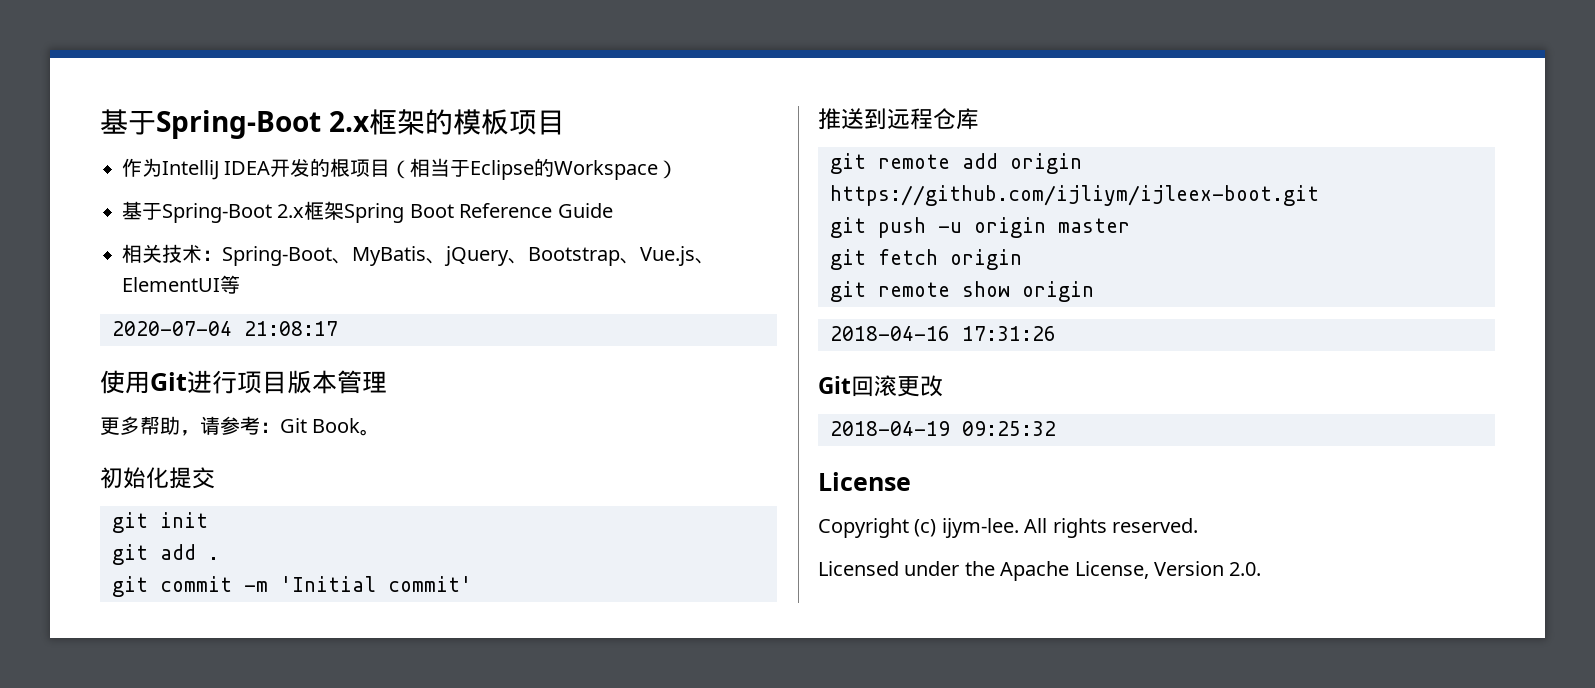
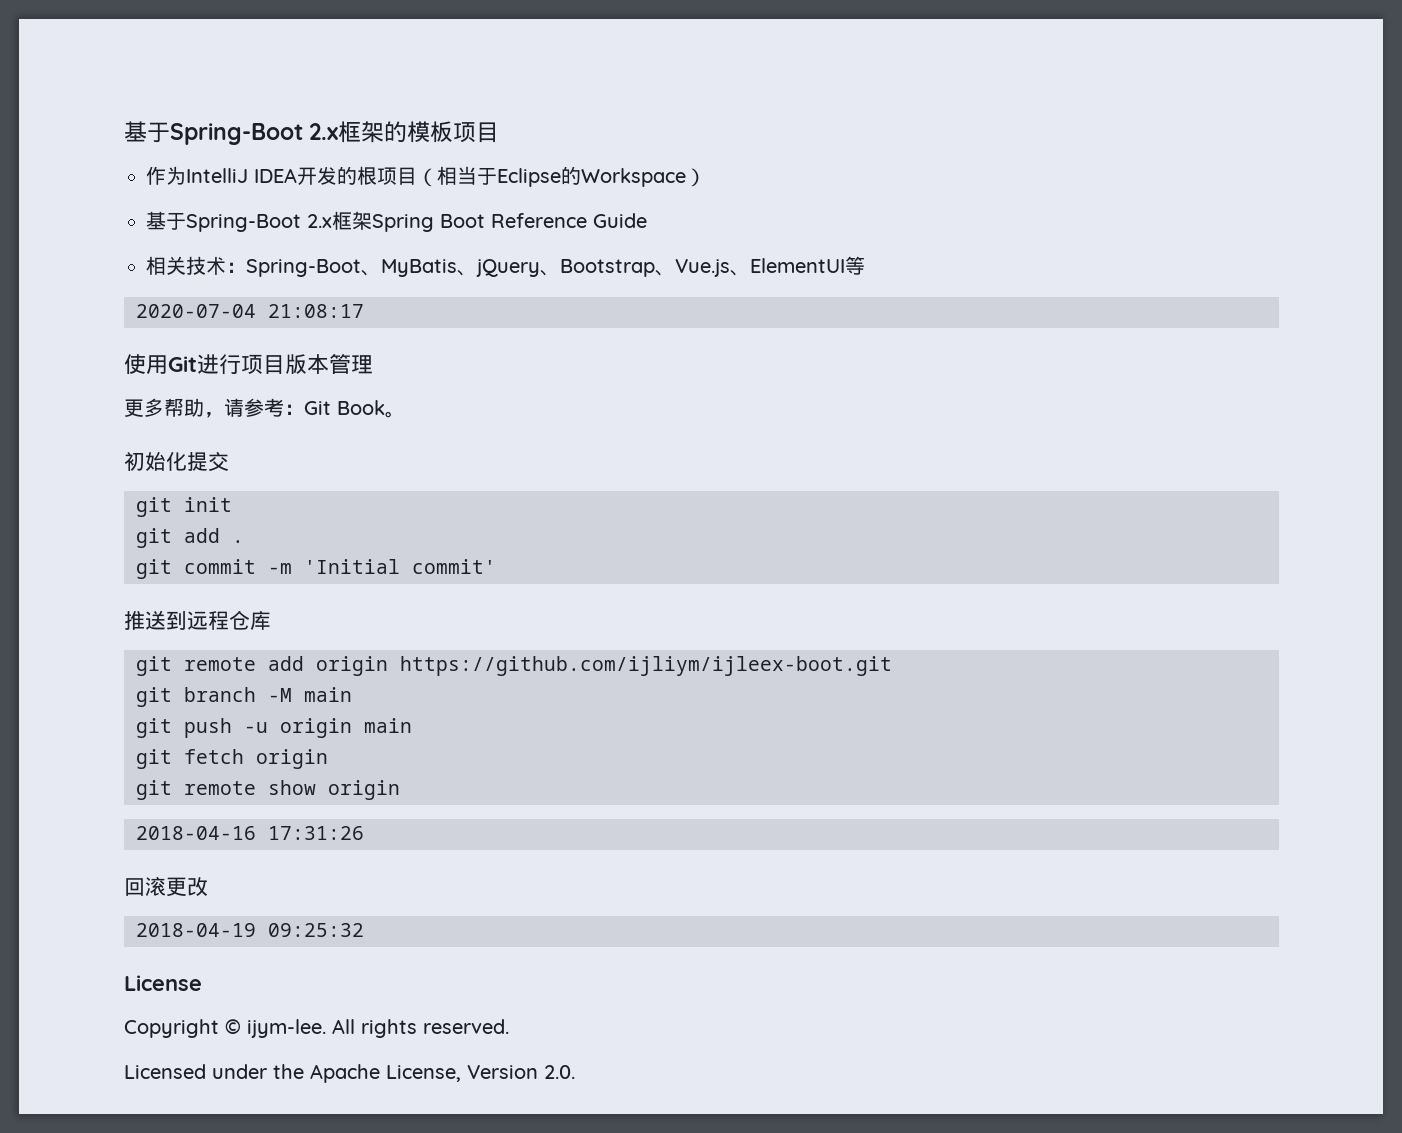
+ git branch -M main
- git push -u origin master
+ git push -u origin main
- Git回滚更改
+ 回滚更改
- Copyright (c) ijym-lee.
+ Copyright © ijym-lee.

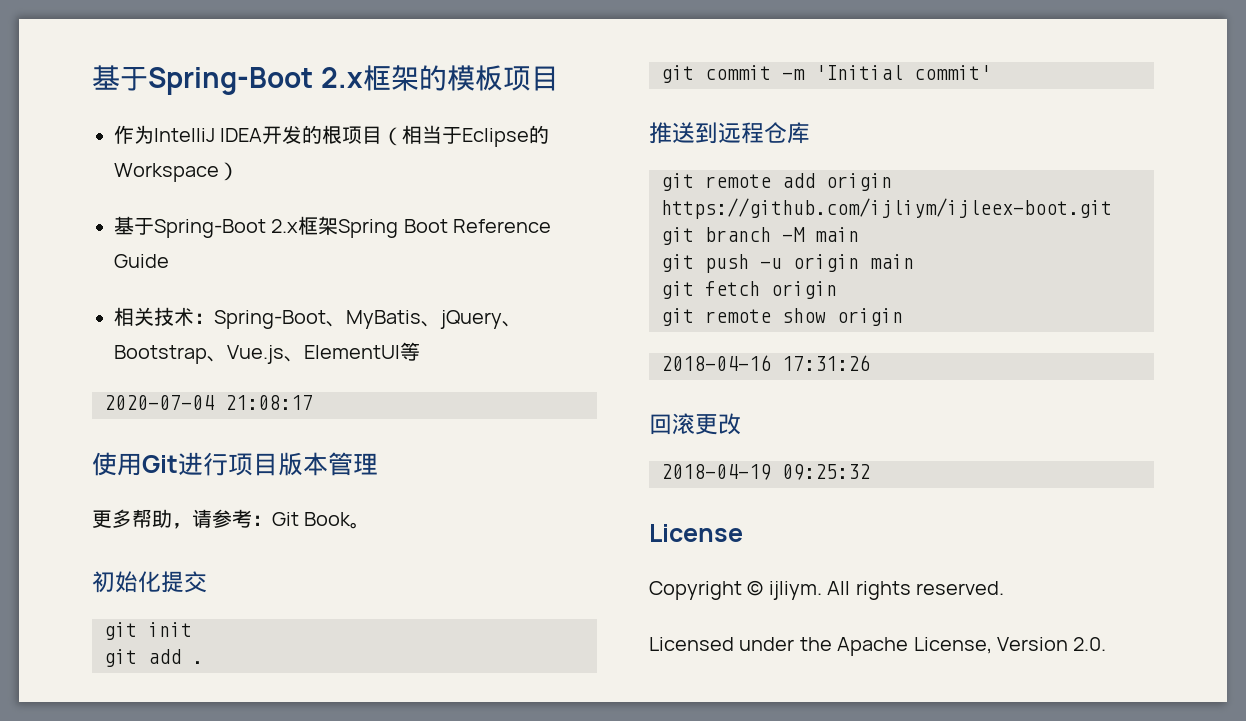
- Copyright © ijym-lee.
+ Copyright © ijliym.

